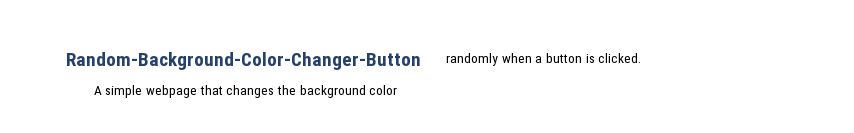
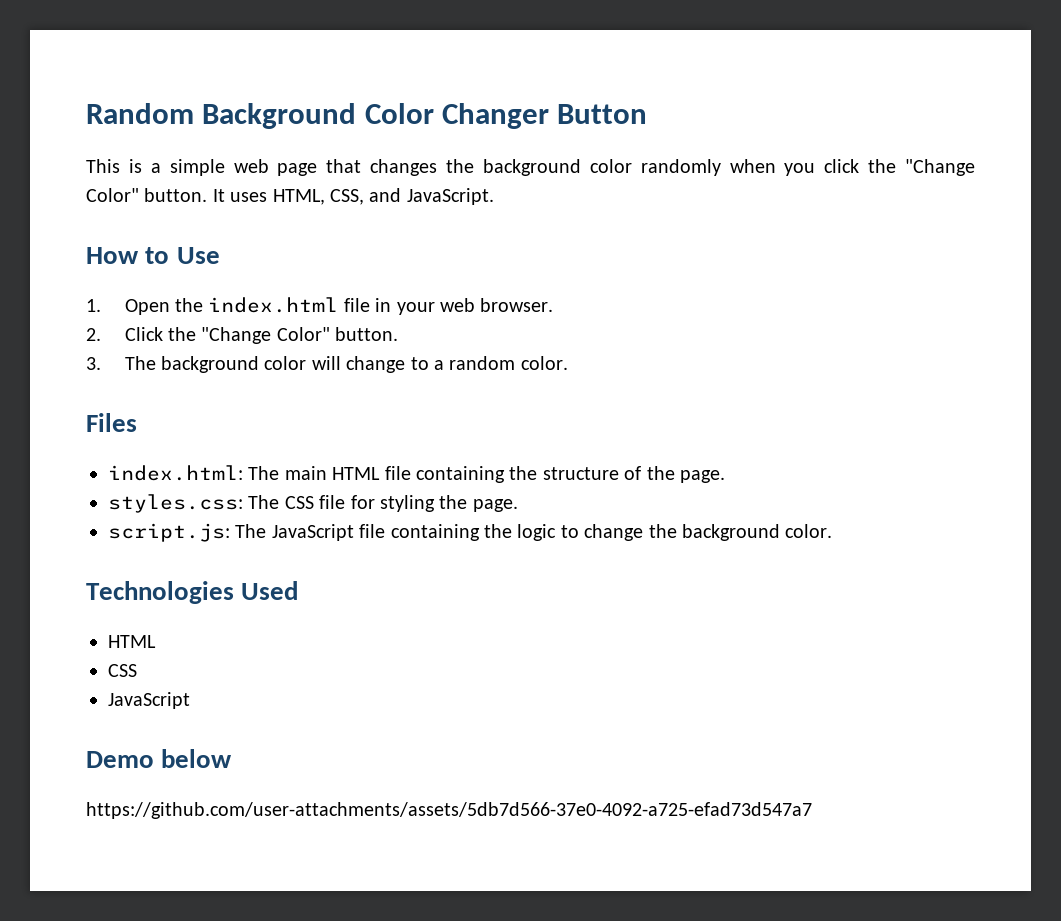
- Random-Background-Color-Changer-Button
- A simple webpage that changes the background color randomly when a button is clicked.
+ Random Background Color Changer Button
+ This is a simple web page that changes the background color randomly when you click the "Change Color" button. It uses HTML, CSS, and JavaScript.
+ How to Use
+ 1. Open the index.html file in your web browser.
+ 2. Click the "Change Color" button.
+ 3. The background color will change to a random color.
+ Files
+ index.html: The main HTML file containing the structure of the page.
+ styles.css: The CSS file for styling the page.
+ script.js: The JavaScript file containing the logic to change the background color.
+ Technologies Used
+ HTML
+ CSS
+ JavaScript
+ Demo below
+ https://github.com/user-attachments/assets/5db7d566-37e0-4092-a725-efad73d547a7

